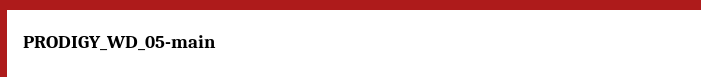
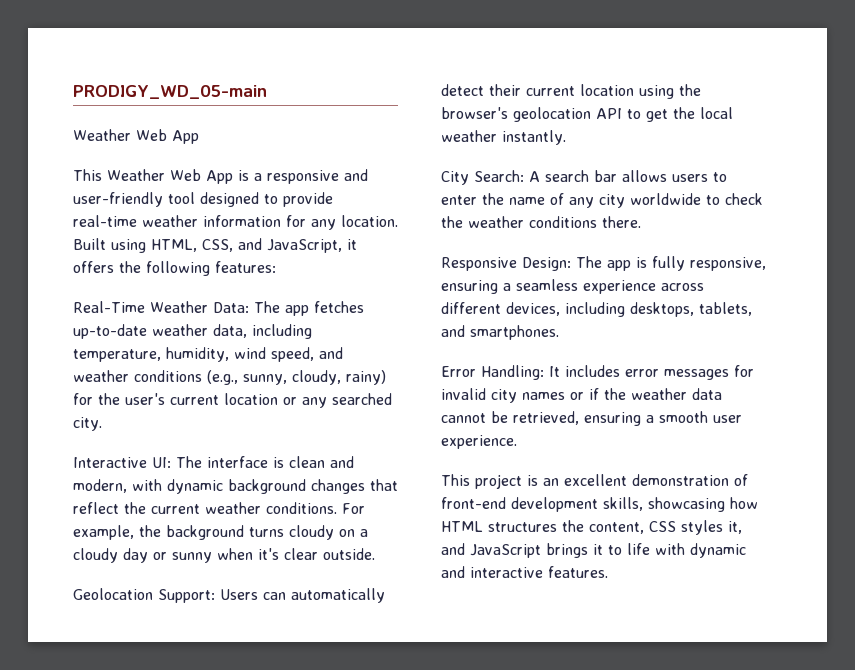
  PRODIGY_WD_05-main
+ Weather Web App
+ This Weather Web App is a responsive and user-friendly tool designed to provide real-time weather information for any location. Built using HTML, CSS, and JavaScript, it offers the following features:
+ Real-Time Weather Data: The app fetches up-to-date weather data, including temperature, humidity, wind speed, and weather conditions (e.g., sunny, cloudy, rainy) for the user's current location or any searched city.
+ Interactive UI: The interface is clean and modern, with dynamic background changes that reflect the current weather conditions. For example, the background turns cloudy on a cloudy day or sunny when it's clear outside.
+ Geolocation Support: Users can automatically detect their current location using the browser's geolocation API to get the local weather instantly.
+ City Search: A search bar allows users to enter the name of any city worldwide to check the weather conditions there.
+ Responsive Design: The app is fully responsive, ensuring a seamless experience across different devices, including desktops, tablets, and smartphones.
+ Error Handling: It includes error messages for invalid city names or if the weather data cannot be retrieved, ensuring a smooth user experience.
+ This project is an excellent demonstration of front-end development skills, showcasing how HTML structures the content, CSS styles it, and JavaScript brings it to life with dynamic and interactive features.

